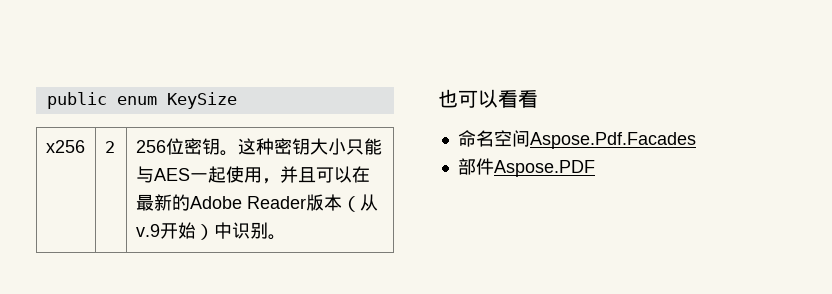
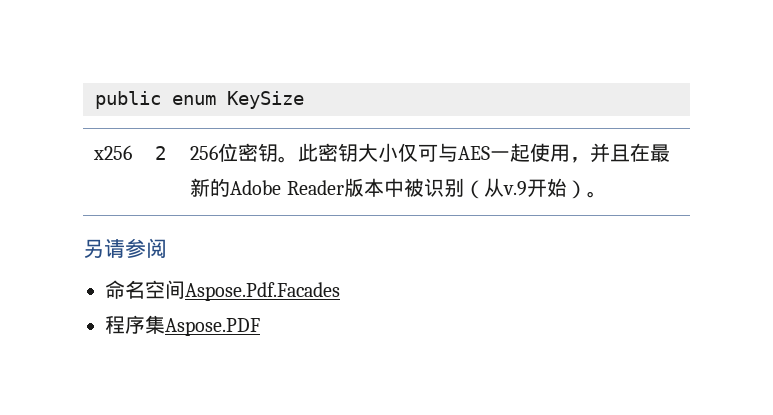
- x256 | 2 | 256位密钥。这种密钥大小只能与AES一起使用，并且可以在最新的Adobe Reader版本（从v.9开始）中识别。
+ x256 | 2 | 256位密钥。此密钥大小仅可与AES一起使用，并且在最新的Adobe Reader版本中被识别（从v.9开始）。
- 也可以看看
+ 另请参阅
- 部件Aspose.PDF
+ 程序集Aspose.PDF

